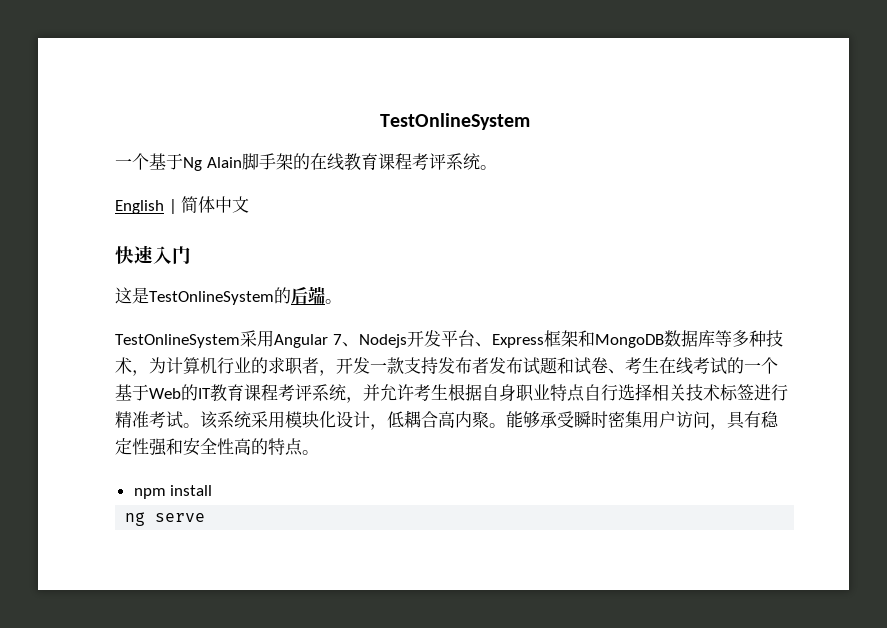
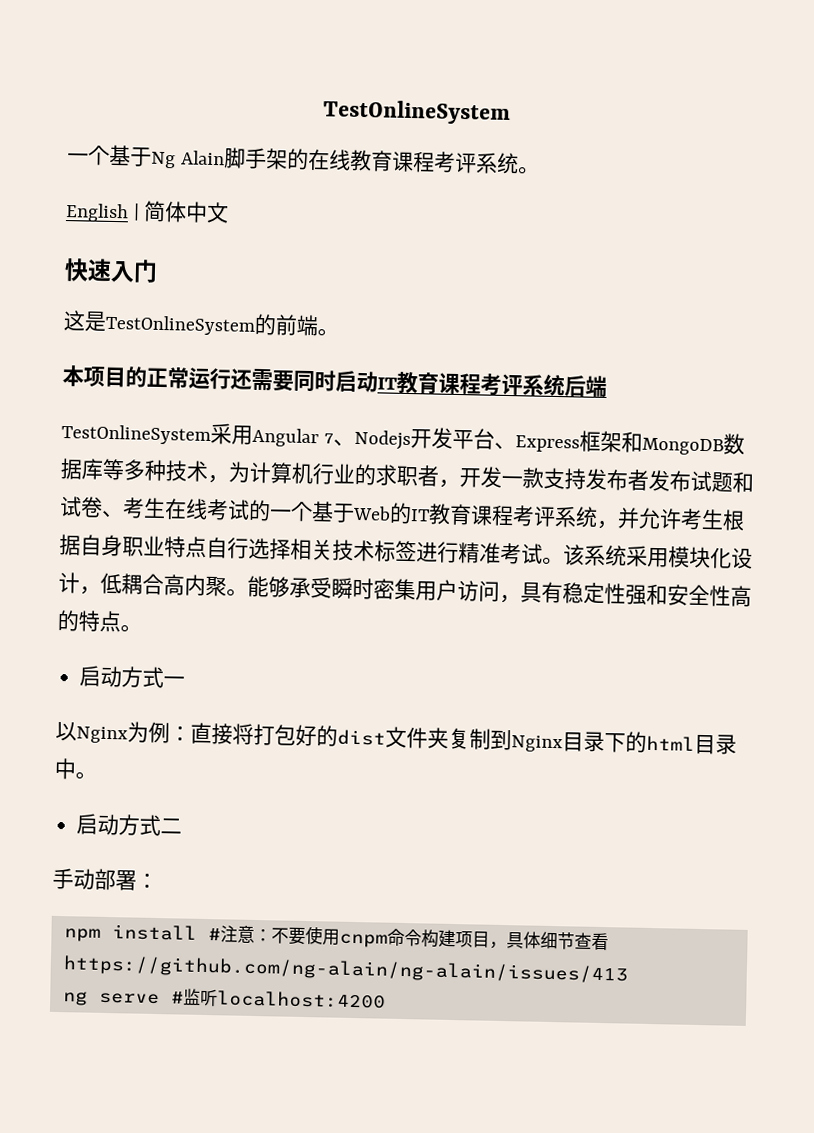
- 这是TestOnlineSystem的后端。
+ 这是TestOnlineSystem的前端。
+ 本项目的正常运行还需要同时启动IT教育课程考评系统后端
- npm install
+ 启动方式一
+ 以Nginx为例：直接将打包好的dist文件夹复制到Nginx目录下的html目录中。
+ 启动方式二
+ 手动部署：
+ npm install #注意：不要使用cnpm命令构建项目，具体细节查看https://github.com/ng-alain/ng-alain/issues/413
- ng serve
+ ng serve #监听localhost:4200

